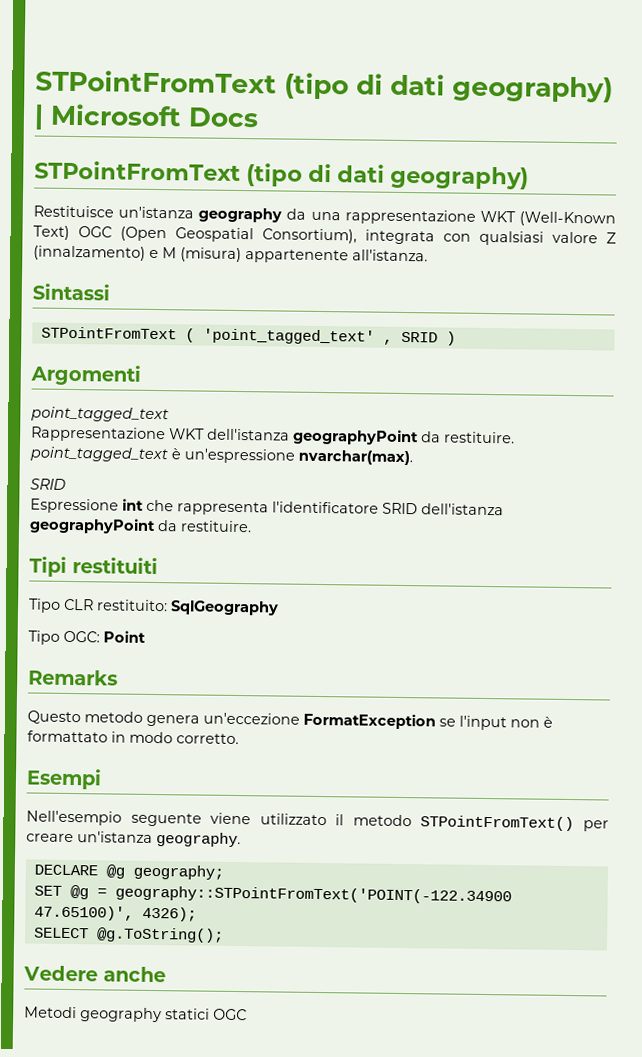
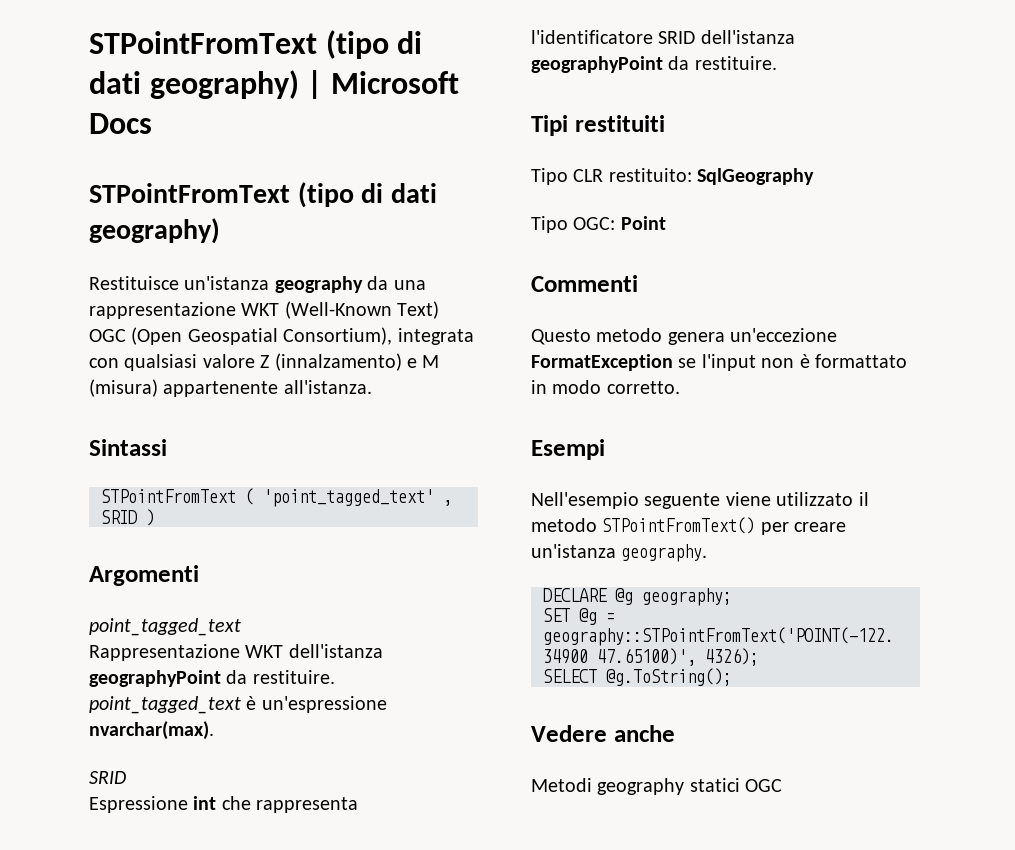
- Remarks
+ Commenti

